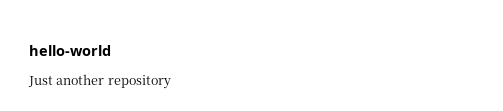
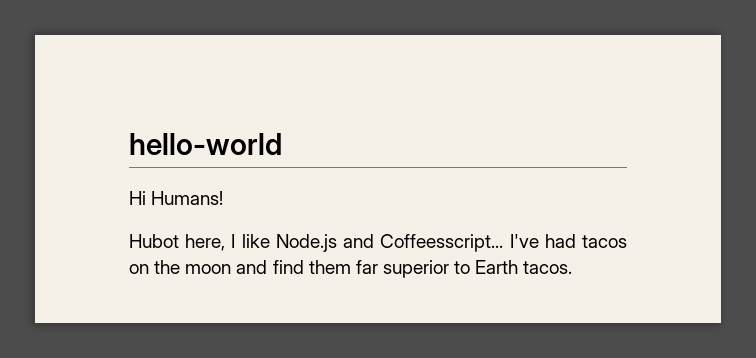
- Just another repository
+ Hi Humans!
+ Hubot here, I like Node.js and Coffeesscript... I've had tacos on the moon and find them far superior to Earth tacos.

